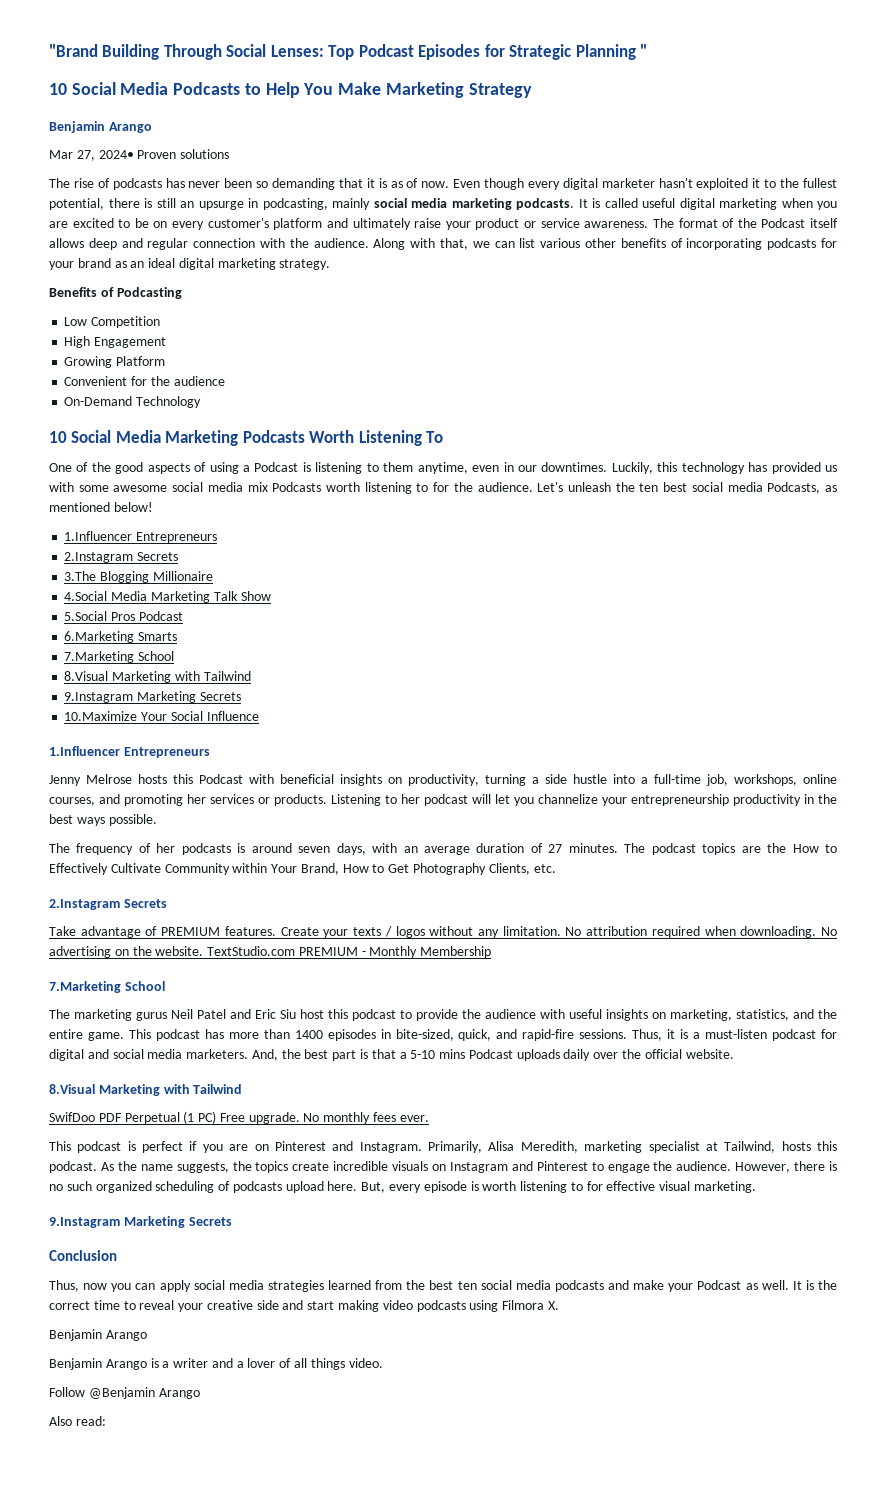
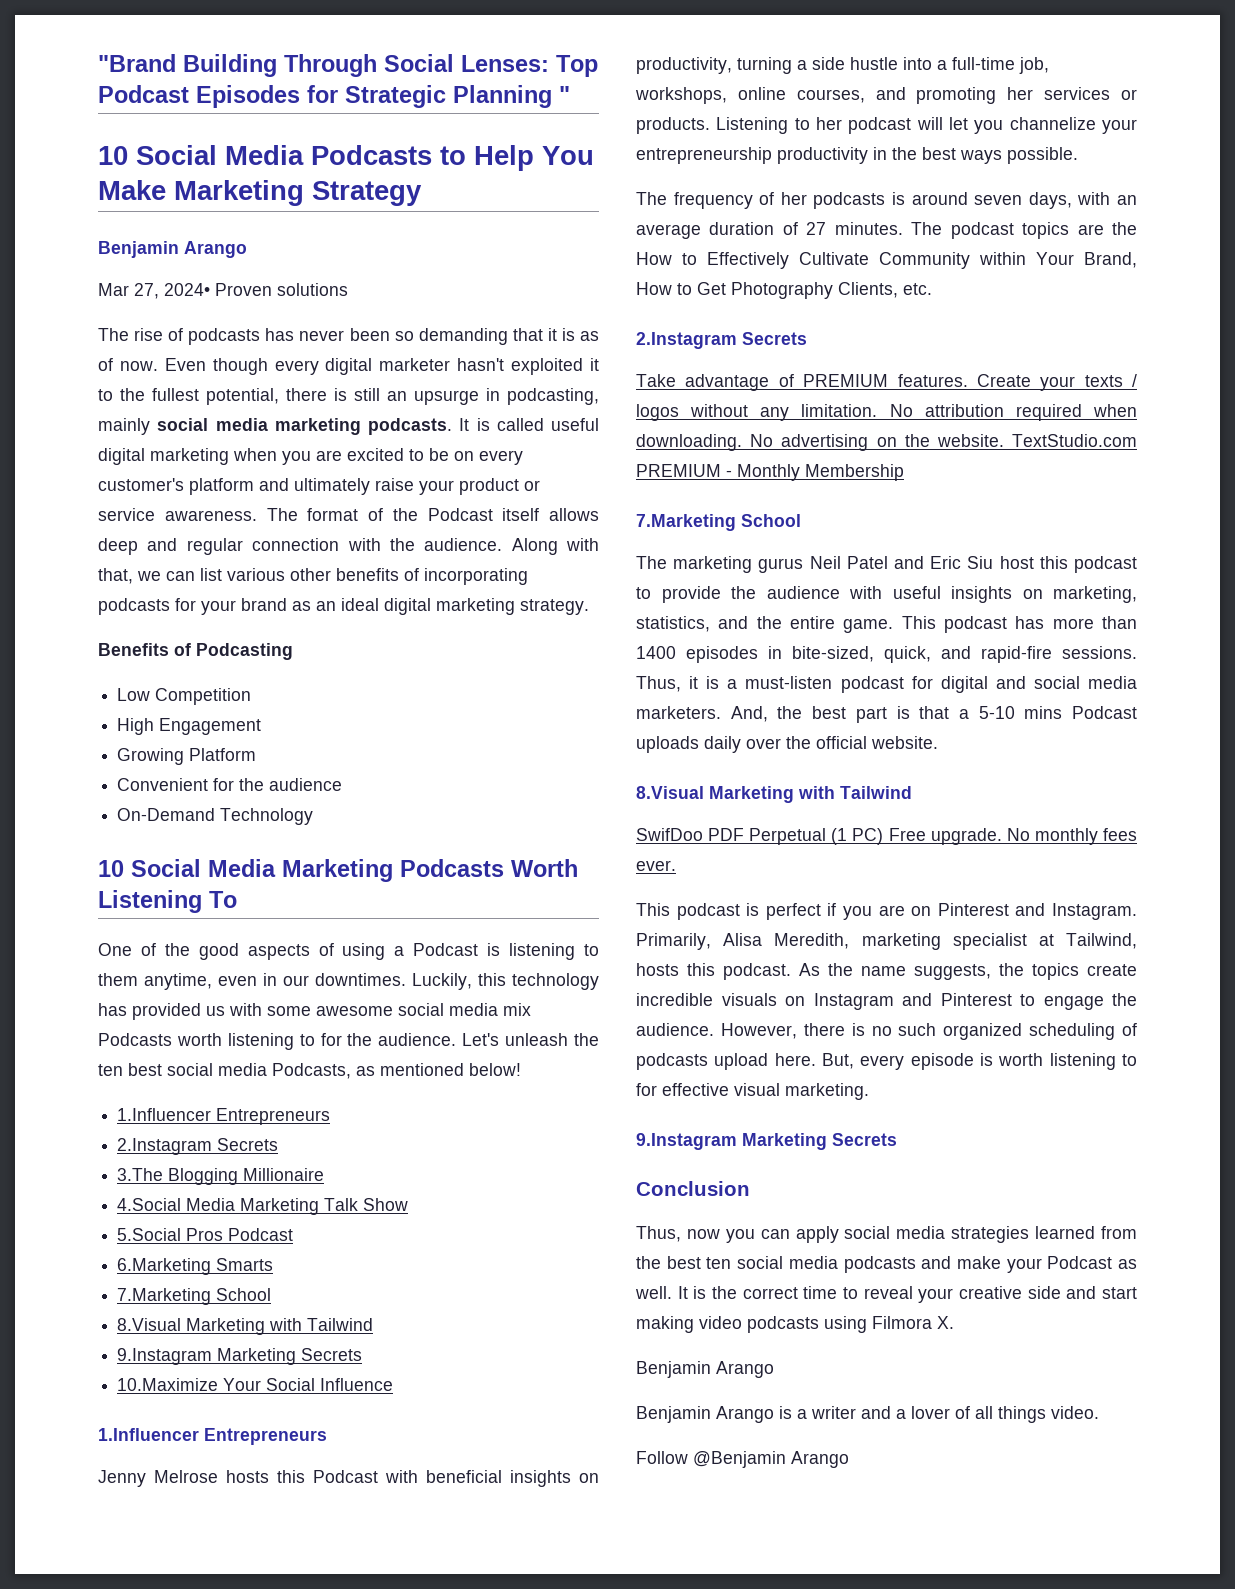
- Also read:

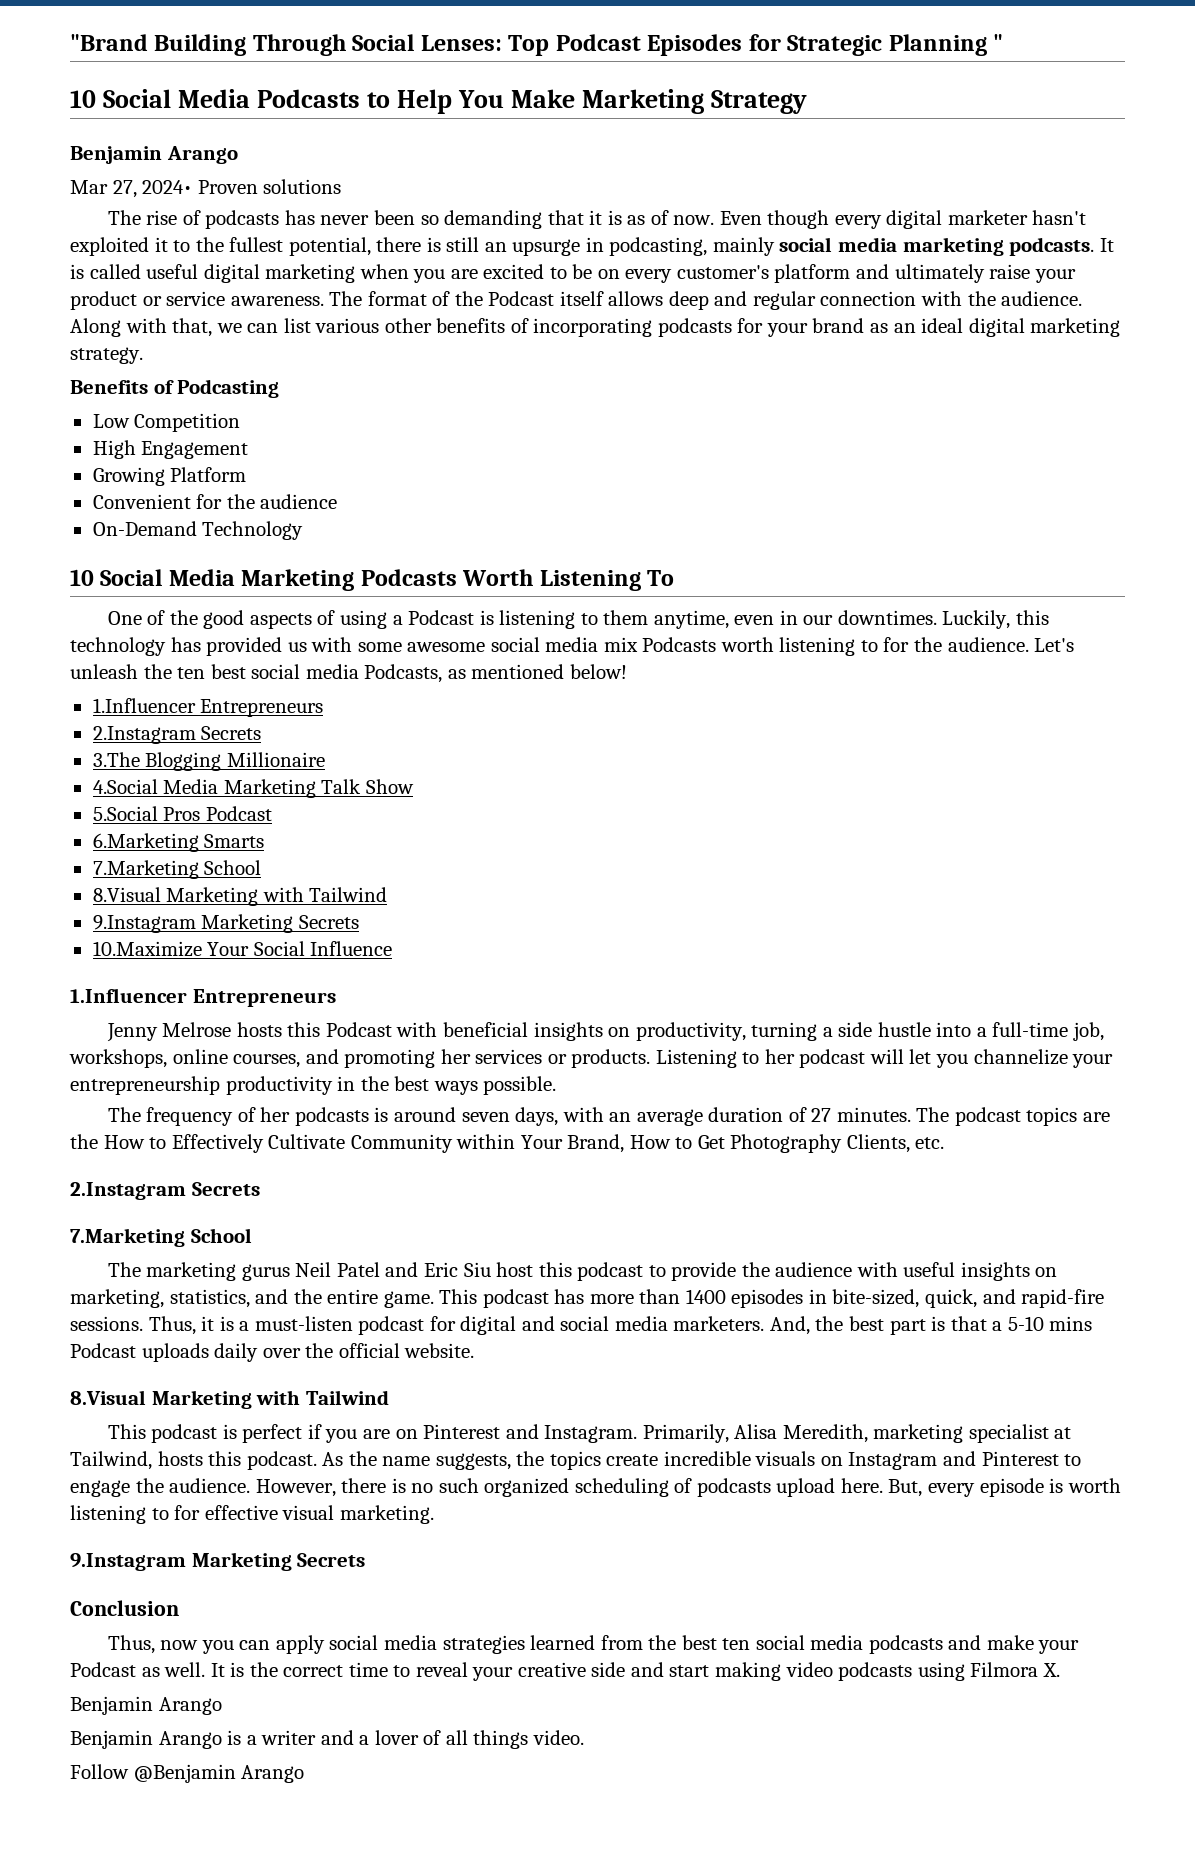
- Take advantage of PREMIUM features. Create your texts / logos without any limitation. No attribution required when downloading. No advertising on the website. TextStudio.com PREMIUM - Monthly Membership
- SwifDoo PDF Perpetual (1 PC) Free upgrade. No monthly fees ever.

